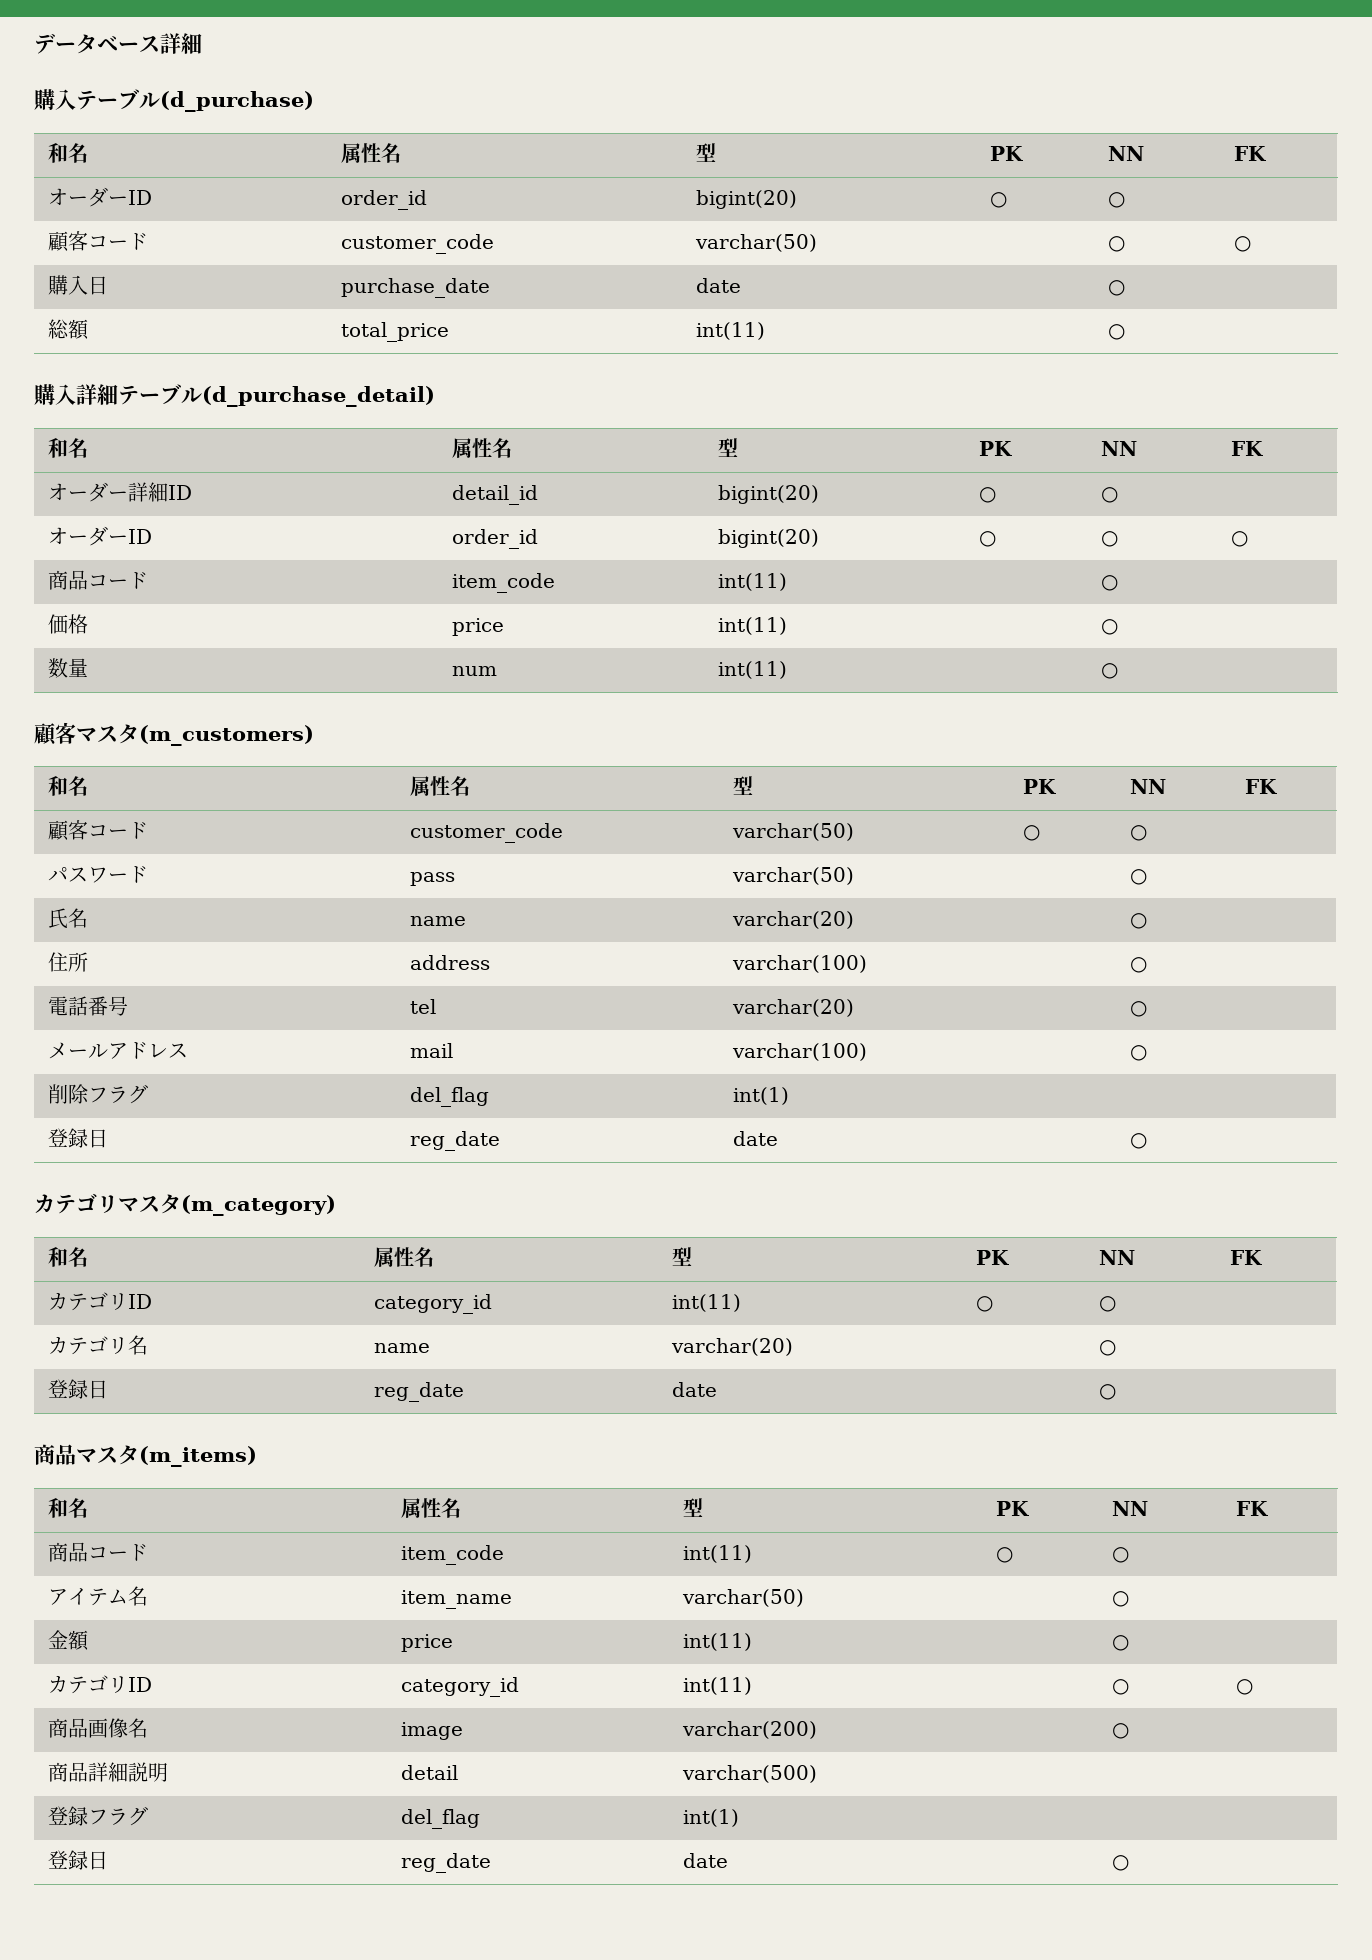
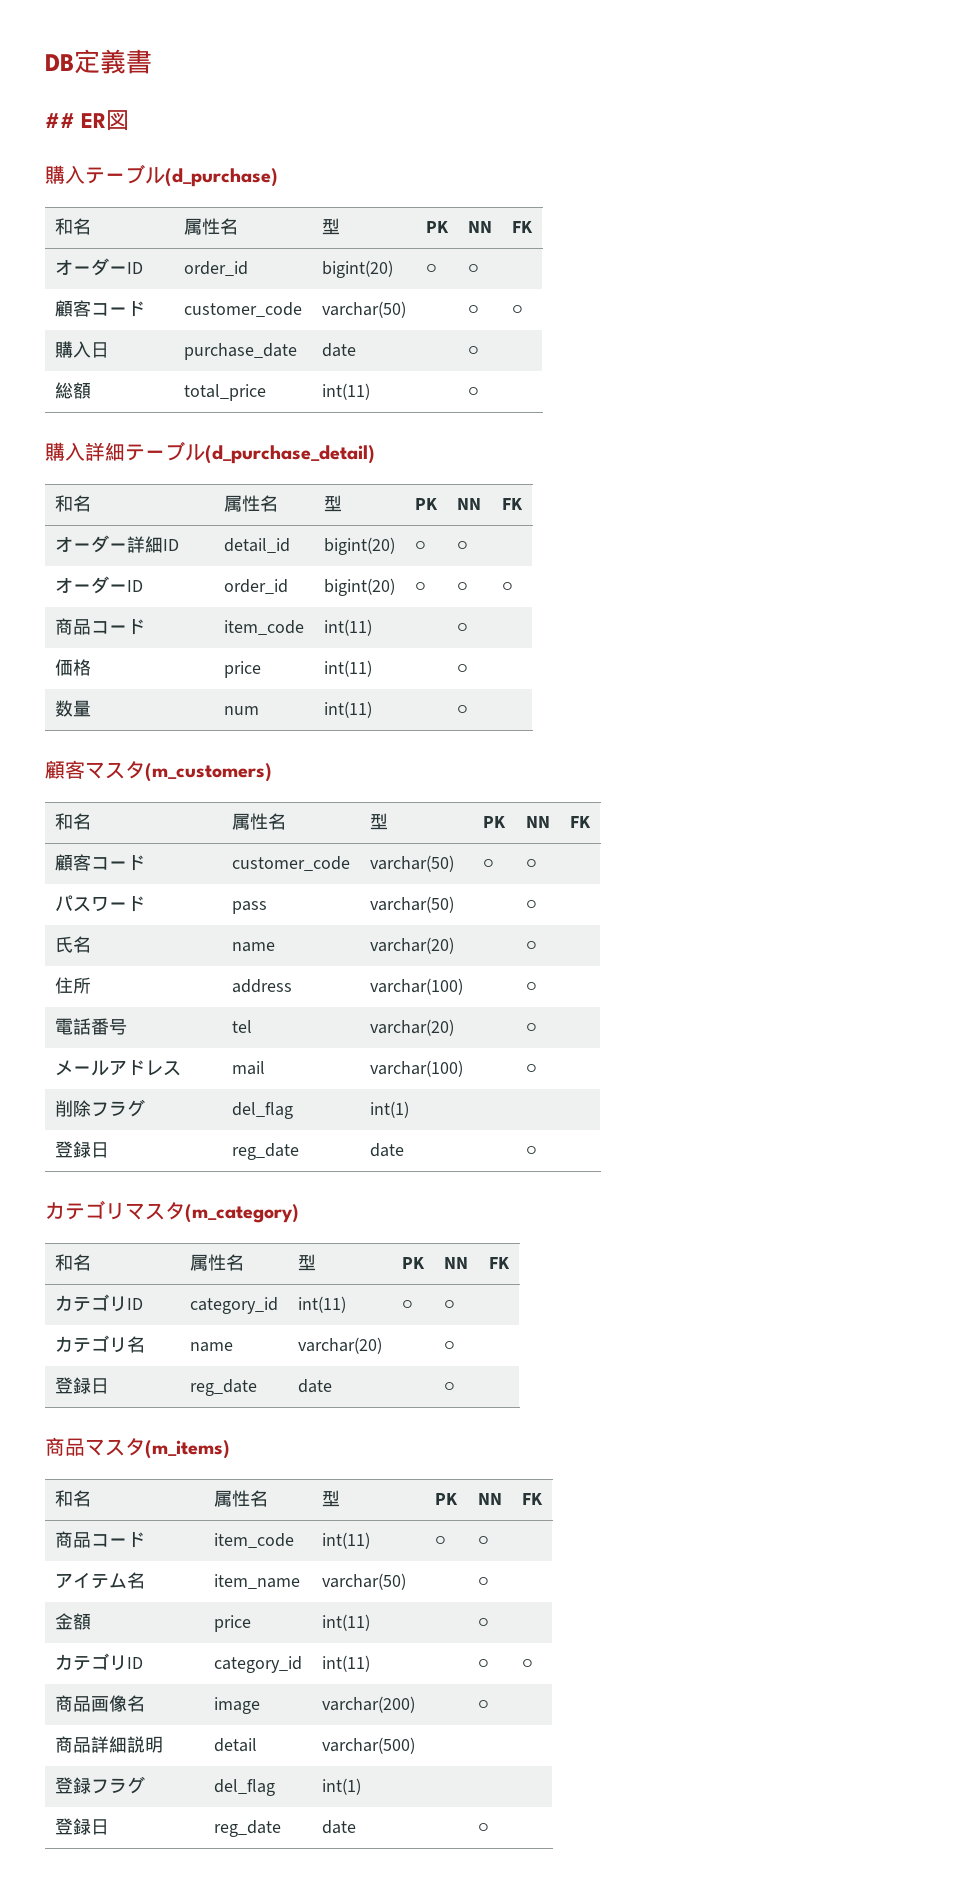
- データベース詳細
+ DB定義書
+ ## ER図

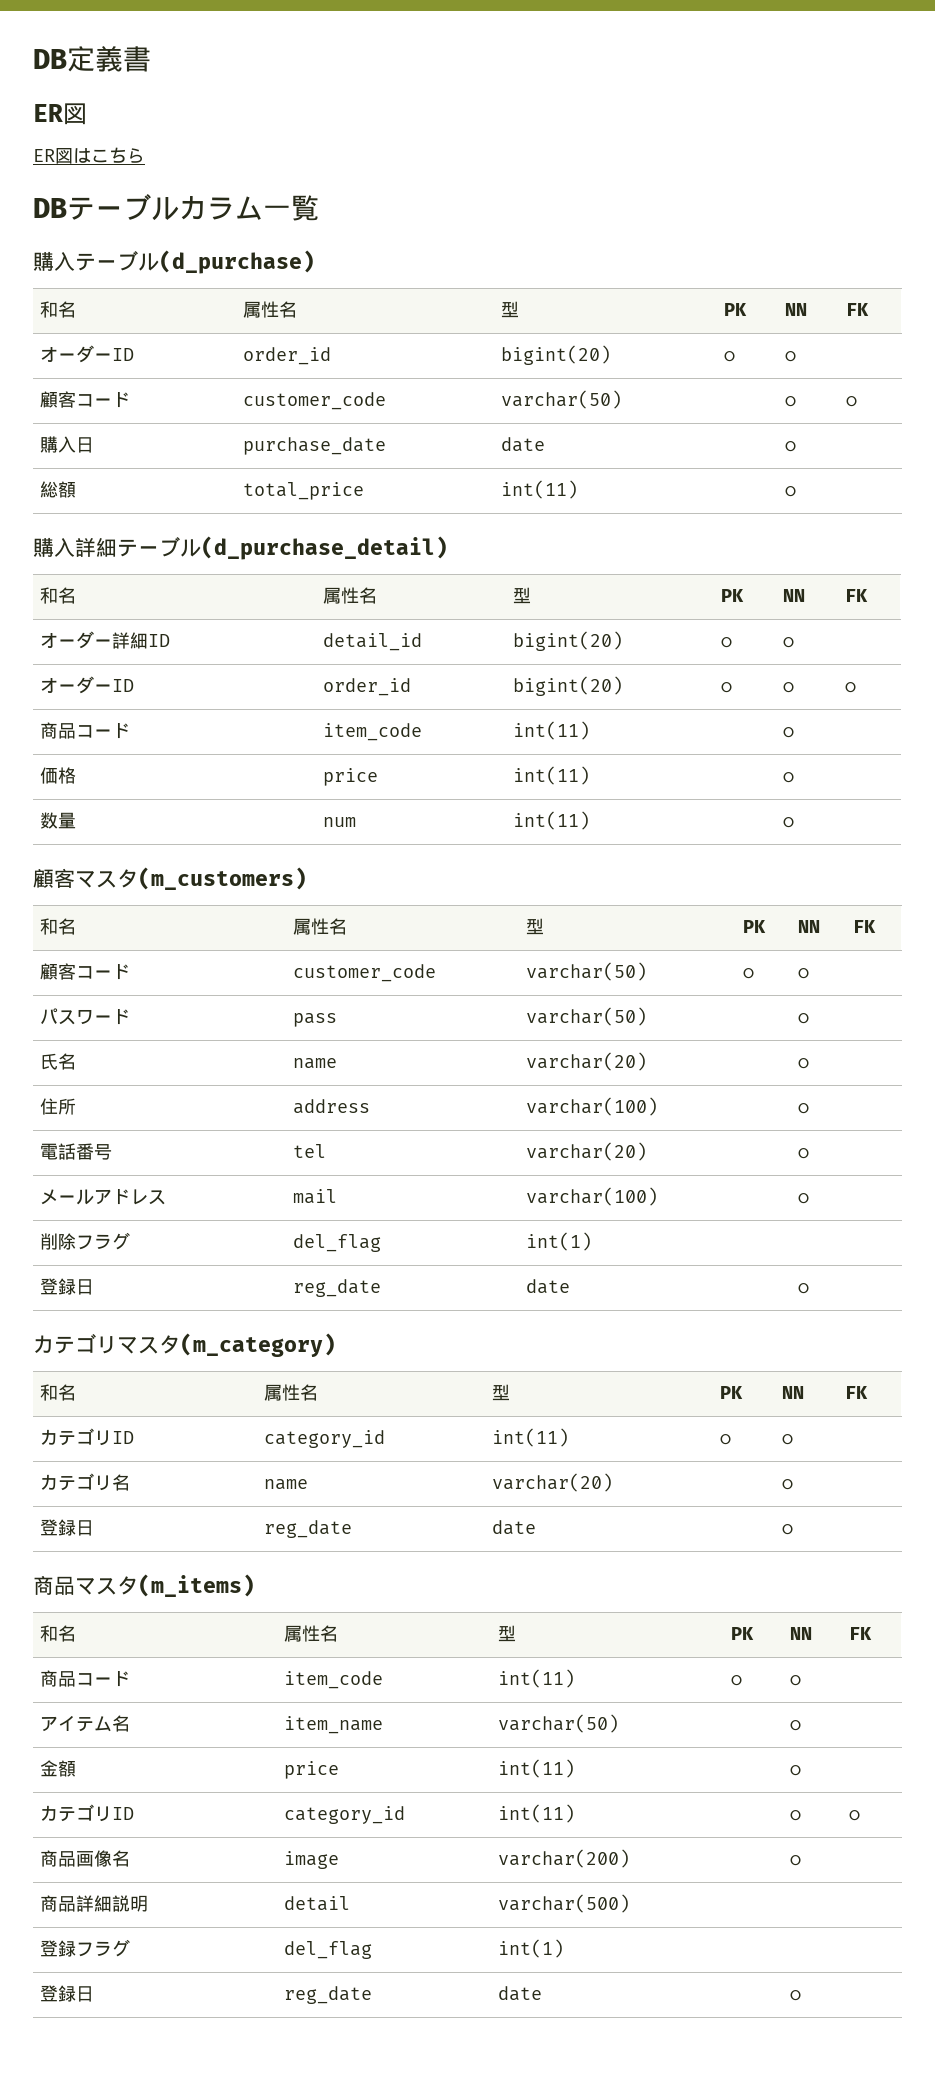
  DB定義書
- ## ER図
+ ER図
+ ER図はこちら
+ DBテーブルカラム一覧

